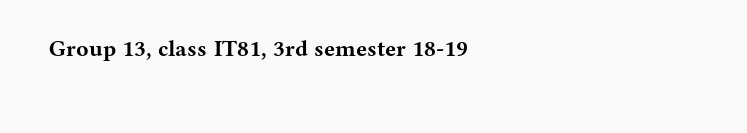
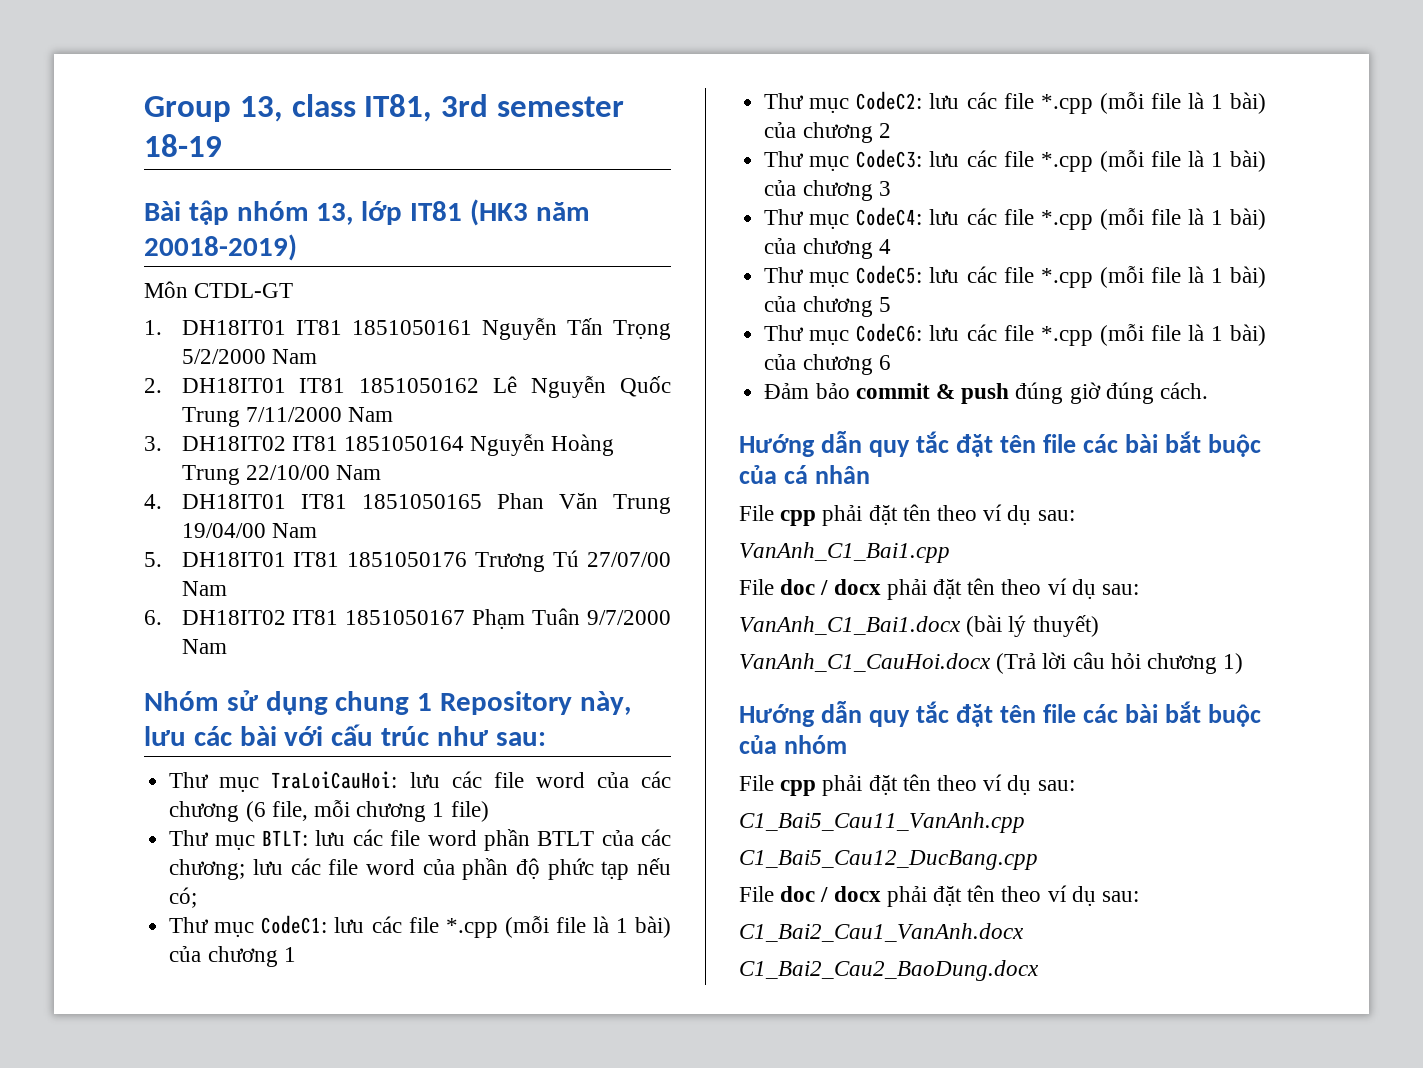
+ Bài tập nhóm 13, lớp IT81 (HK3 năm 20018-2019)
+ Môn CTDL-GT
+ 1. DH18IT01 IT81 1851050161 Nguyễn Tấn Trọng 5/2/2000 Nam
+ 2. DH18IT01 IT81 1851050162 Lê Nguyễn Quốc Trung 7/11/2000 Nam
+ 3. DH18IT02 IT81 1851050164 Nguyễn Hoàng Trung 22/10/00 Nam
+ 4. DH18IT01 IT81 1851050165 Phan Văn Trung 19/04/00 Nam
+ 5. DH18IT01 IT81 1851050176 Trương Tú 27/07/00 Nam
+ 6. DH18IT02 IT81 1851050167 Phạm Tuân 9/7/2000 Nam
+ Nhóm sử dụng chung 1 Repository này, lưu các bài với cấu trúc như sau:
+ Thư mục TraLoiCauHoi: lưu các file word của các chương (6 file, mỗi chương 1 file)
+ Thư mục BTLT: lưu các file word phần BTLT của các chương; lưu các file word của phần độ phức tạp nếu có;
+ Thư mục CodeC1: lưu các file *.cpp (mỗi file là 1 bài) của chương 1
+ Thư mục CodeC2: lưu các file *.cpp (mỗi file là 1 bài) của chương 2
+ Thư mục CodeC3: lưu các file *.cpp (mỗi file là 1 bài) của chương 3
+ Thư mục CodeC4: lưu các file *.cpp (mỗi file là 1 bài) của chương 4
+ Thư mục CodeC5: lưu các file *.cpp (mỗi file là 1 bài) của chương 5
+ Thư mục CodeC6: lưu các file *.cpp (mỗi file là 1 bài) của chương 6
+ Đảm bảo commit & push đúng giờ đúng cách.
+ Hướng dẫn quy tắc đặt tên file các bài bắt buộc của cá nhân
+ File cpp phải đặt tên theo ví dụ sau:
+ VanAnh_C1_Bai1.cpp
+ File doc / docx phải đặt tên theo ví dụ sau:
+ VanAnh_C1_Bai1.docx (bài lý thuyết)
+ VanAnh_C1_CauHoi.docx (Trả lời câu hỏi chương 1)
+ Hướng dẫn quy tắc đặt tên file các bài bắt buộc của nhóm
+ File cpp phải đặt tên theo ví dụ sau:
+ C1_Bai5_Cau11_VanAnh.cpp
+ C1_Bai5_Cau12_DucBang.cpp
+ File doc / docx phải đặt tên theo ví dụ sau:
+ C1_Bai2_Cau1_VanAnh.docx
+ C1_Bai2_Cau2_BaoDung.docx

